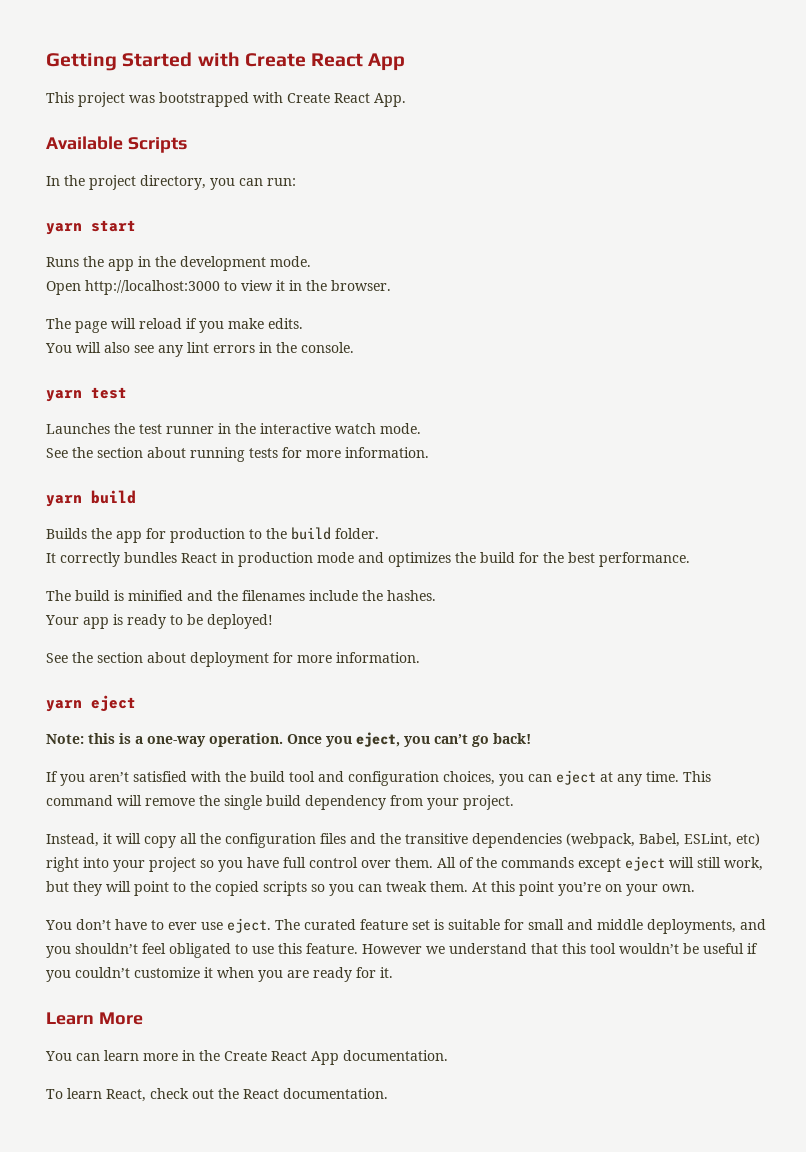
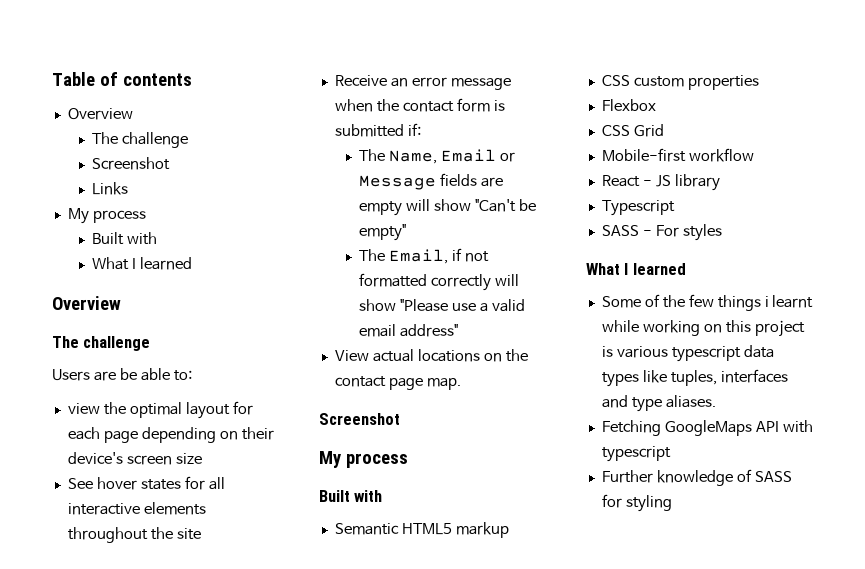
- Getting Started with Create React App
- This project was bootstrapped with Create React App.
- Available Scripts
- In the project directory, you can run:
- yarn start
- Runs the app in the development mode.
- Open http://localhost:3000 to view it in the browser.
- The page will reload if you make edits.
- You will also see any lint errors in the console.
- yarn test
- Launches the test runner in the interactive watch mode.
- See the section about running tests for more information.
- yarn build
- Builds the app for production to the build folder.
- It correctly bundles React in production mode and optimizes the build for the best performance.
- The build is minified and the filenames include the hashes.
- Your app is ready to be deployed!
- See the section about deployment for more information.
- yarn eject
- Note: this is a one-way operation. Once you eject, you can’t go back!
- If you aren’t satisfied with the build tool and configuration choices, you can eject at any time. This command will remove the single build dependency from your project.
- Instead, it will copy all the configuration files and the transitive dependencies (webpack, Babel, ESLint, etc) right into your project so you have full control over them. All of the commands except eject will still work, but they will point to the copied scripts so you can tweak them. At this point you’re on your own.
- You don’t have to ever use eject. The curated feature set is suitable for small and middle deployments, and you shouldn’t feel obligated to use this feature. However we understand that this tool wouldn’t be useful if you couldn’t customize it when you are ready for it.
- Learn More
- You can learn more in the Create React App documentation.
- To learn React, check out the React documentation.
+ Table of contents
+ Overview
+ The challenge
+ Screenshot
+ Links
+ My process
+ Built with
+ What I learned
+ Overview
+ The challenge
+ Users are be able to:
+ view the optimal layout for each page depending on their device's screen size
+ See hover states for all interactive elements throughout the site
+ Receive an error message when the contact form is submitted if:
+ The Name, Email or Message fields are empty will show "Can't be empty"
+ The Email, if not formatted correctly will show "Please use a valid email address"
+ View actual locations on the contact page map.
+ Screenshot
+ My process
+ Built with
+ Semantic HTML5 markup
+ CSS custom properties
+ Flexbox
+ CSS Grid
+ Mobile-first workflow
+ React - JS library
+ Typescript
+ SASS - For styles
+ What I learned
+ Some of the few things i learnt while working on this project is various typescript data types like tuples, interfaces and type aliases.
+ Fetching GoogleMaps API with typescript
+ Further knowledge of SASS for styling

